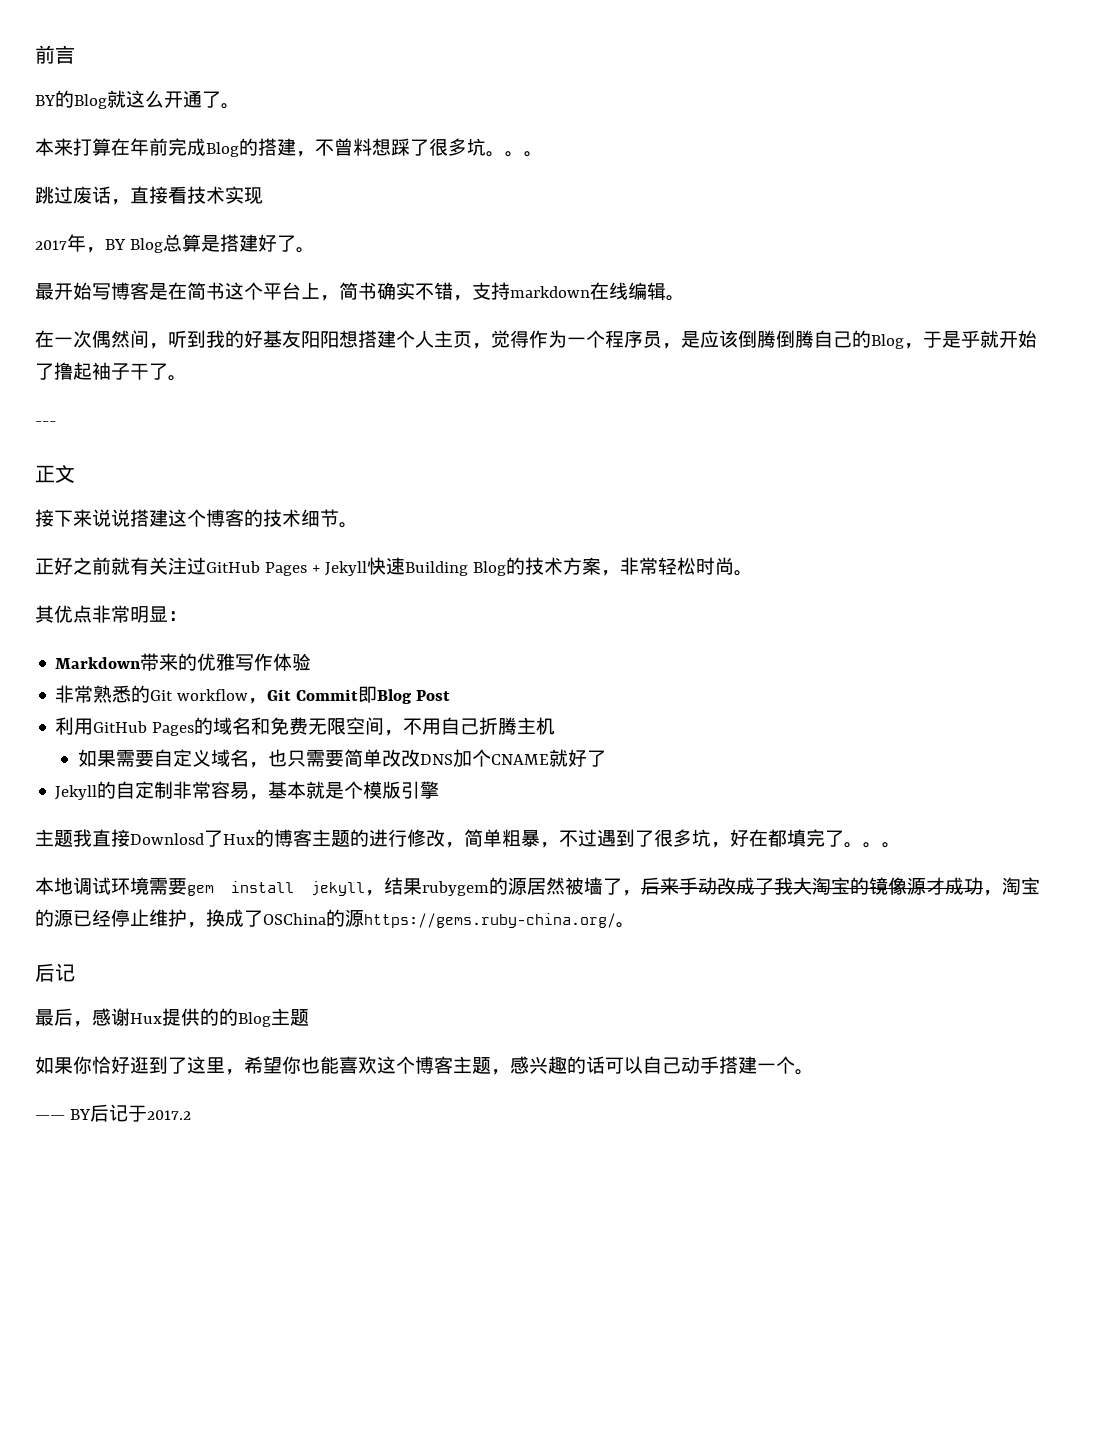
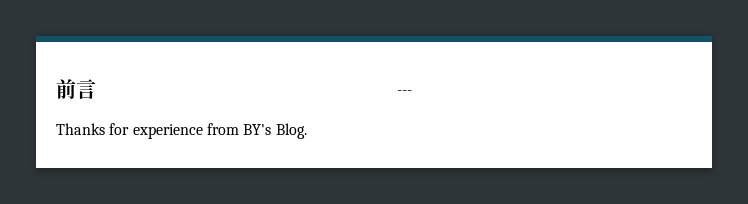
- BY的Blog就这么开通了。
- 本来打算在年前完成Blog的搭建，不曾料想踩了很多坑。。。
- 跳过废话，直接看技术实现
- 2017年，BY Blog总算是搭建好了。
- 最开始写博客是在简书这个平台上，简书确实不错，支持markdown在线编辑。
- 在一次偶然间，听到我的好基友阳阳想搭建个人主页，觉得作为一个程序员，是应该倒腾倒腾自己的Blog，于是乎就开始了撸起袖子干了。
+ Thanks for experience from BY's Blog.
  ---
- 正文
- 接下来说说搭建这个博客的技术细节。
- 正好之前就有关注过GitHub Pages + Jekyll快速Building Blog的技术方案，非常轻松时尚。
- 其优点非常明显：
- Markdown带来的优雅写作体验
- 非常熟悉的Git workflow，Git Commit即Blog Post
- 利用GitHub Pages的域名和免费无限空间，不用自己折腾主机
- 如果需要自定义域名，也只需要简单改改DNS加个CNAME就好了
- Jekyll的自定制非常容易，基本就是个模版引擎
- 主题我直接Downlosd了Hux的博客主题的进行修改，简单粗暴，不过遇到了很多坑，好在都填完了。。。
- 本地调试环境需要gem install jekyll，结果rubygem的源居然被墙了，后来手动改成了我大淘宝的镜像源才成功，淘宝的源已经停止维护，换成了OSChina的源https://gems.ruby-china.org/。
- 后记
- 最后，感谢Hux提供的的Blog主题
- 如果你恰好逛到了这里，希望你也能喜欢这个博客主题，感兴趣的话可以自己动手搭建一个。
- —— BY后记于2017.2

